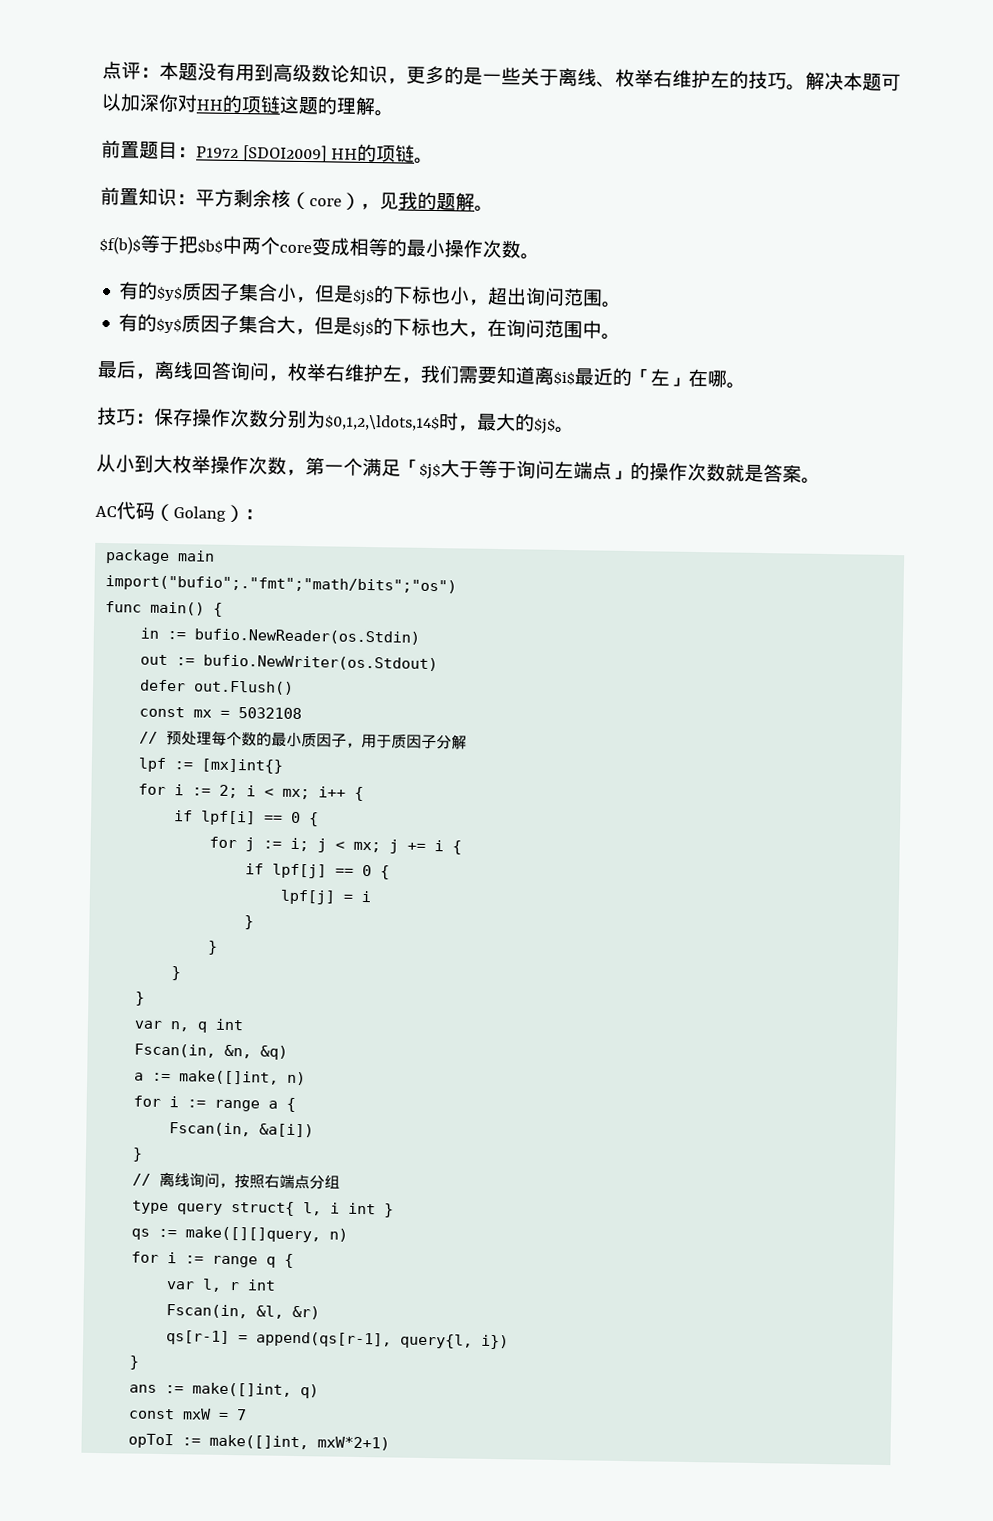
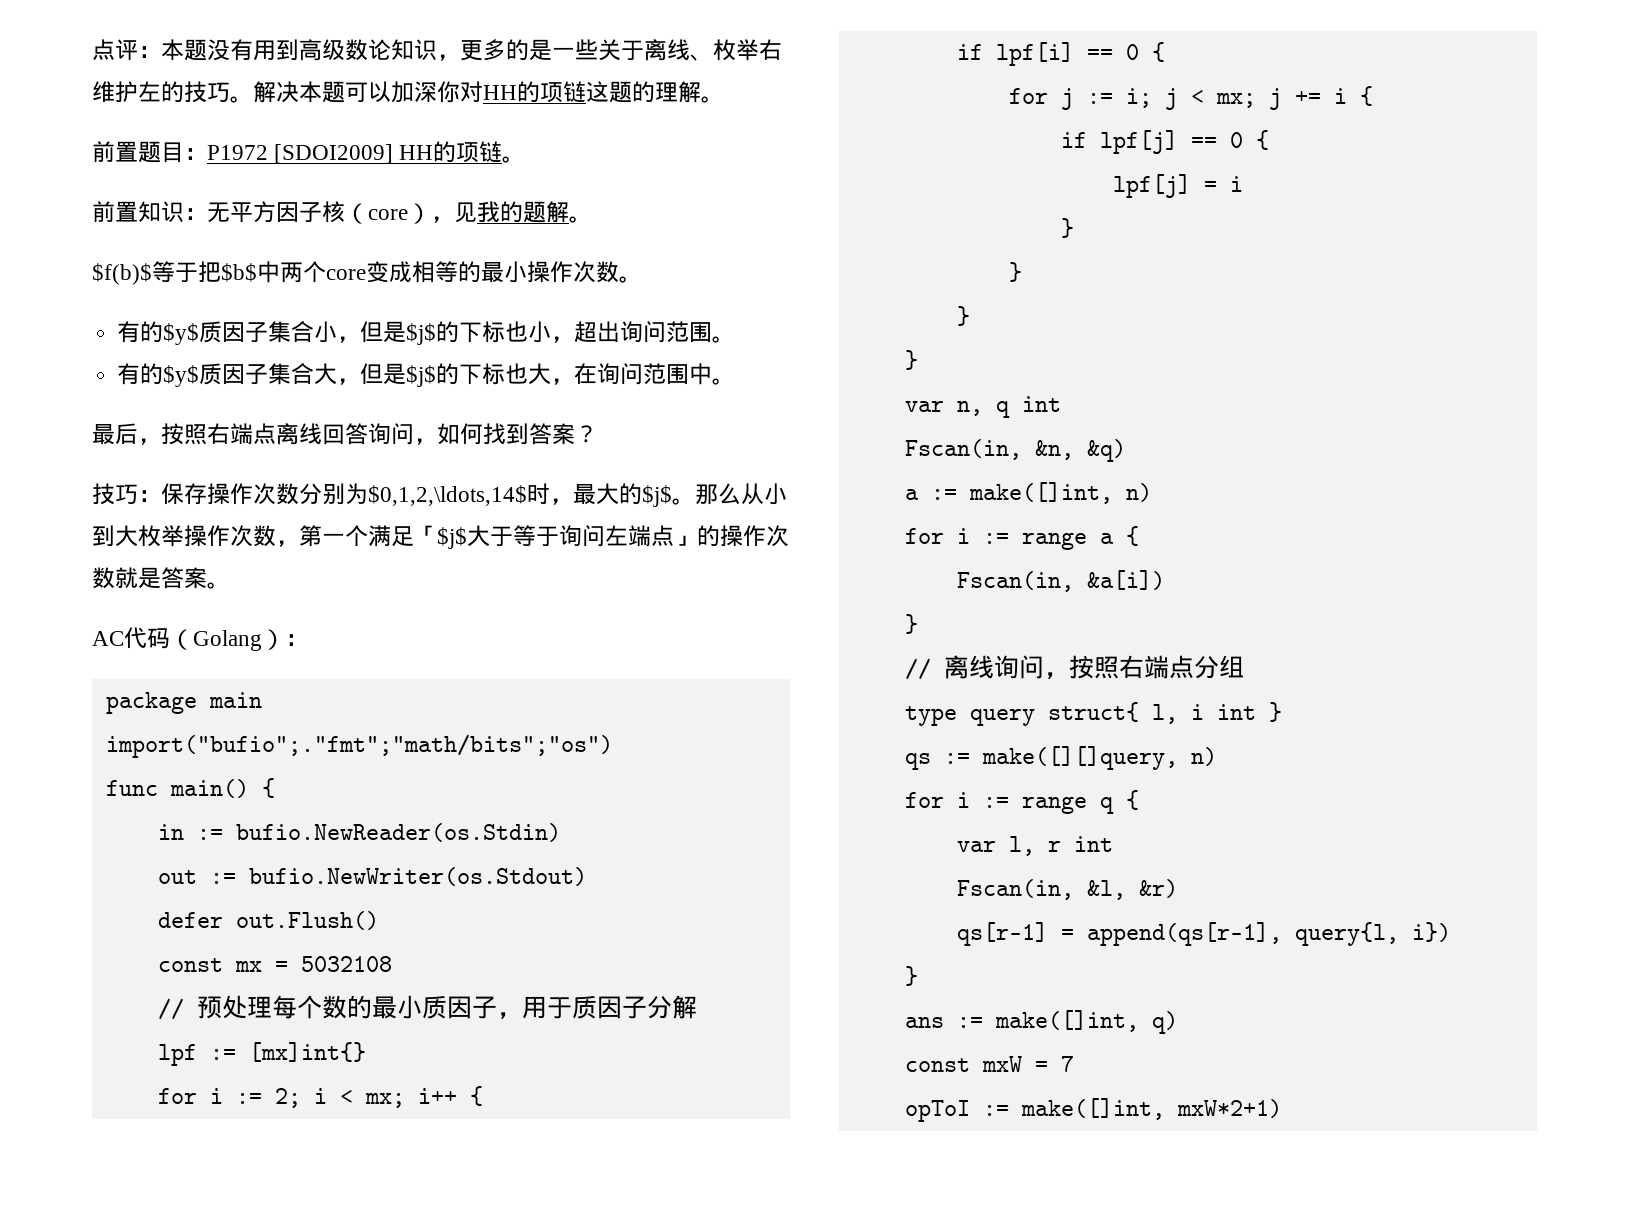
- 前置知识：平方剩余核（core），见我的题解。
+ 前置知识：无平方因子核（core），见我的题解。
- 最后，离线回答询问，枚举右维护左，我们需要知道离$i$最近的「左」在哪。
+ 最后，按照右端点离线回答询问，如何找到答案？
- 技巧：保存操作次数分别为$0,1,2,\ldots,14$时，最大的$j$。
- 从小到大枚举操作次数，第一个满足「$j$大于等于询问左端点」的操作次数就是答案。
+ 技巧：保存操作次数分别为$0,1,2,\ldots,14$时，最大的$j$。那么从小到大枚举操作次数，第一个满足「$j$大于等于询问左端点」的操作次数就是答案。

